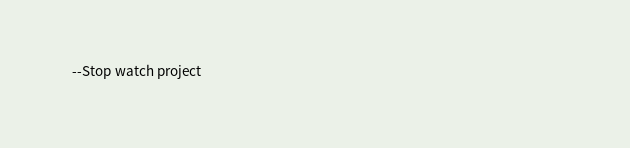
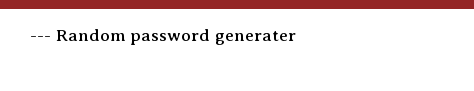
- --Stop watch project
+ --- Random password generater

